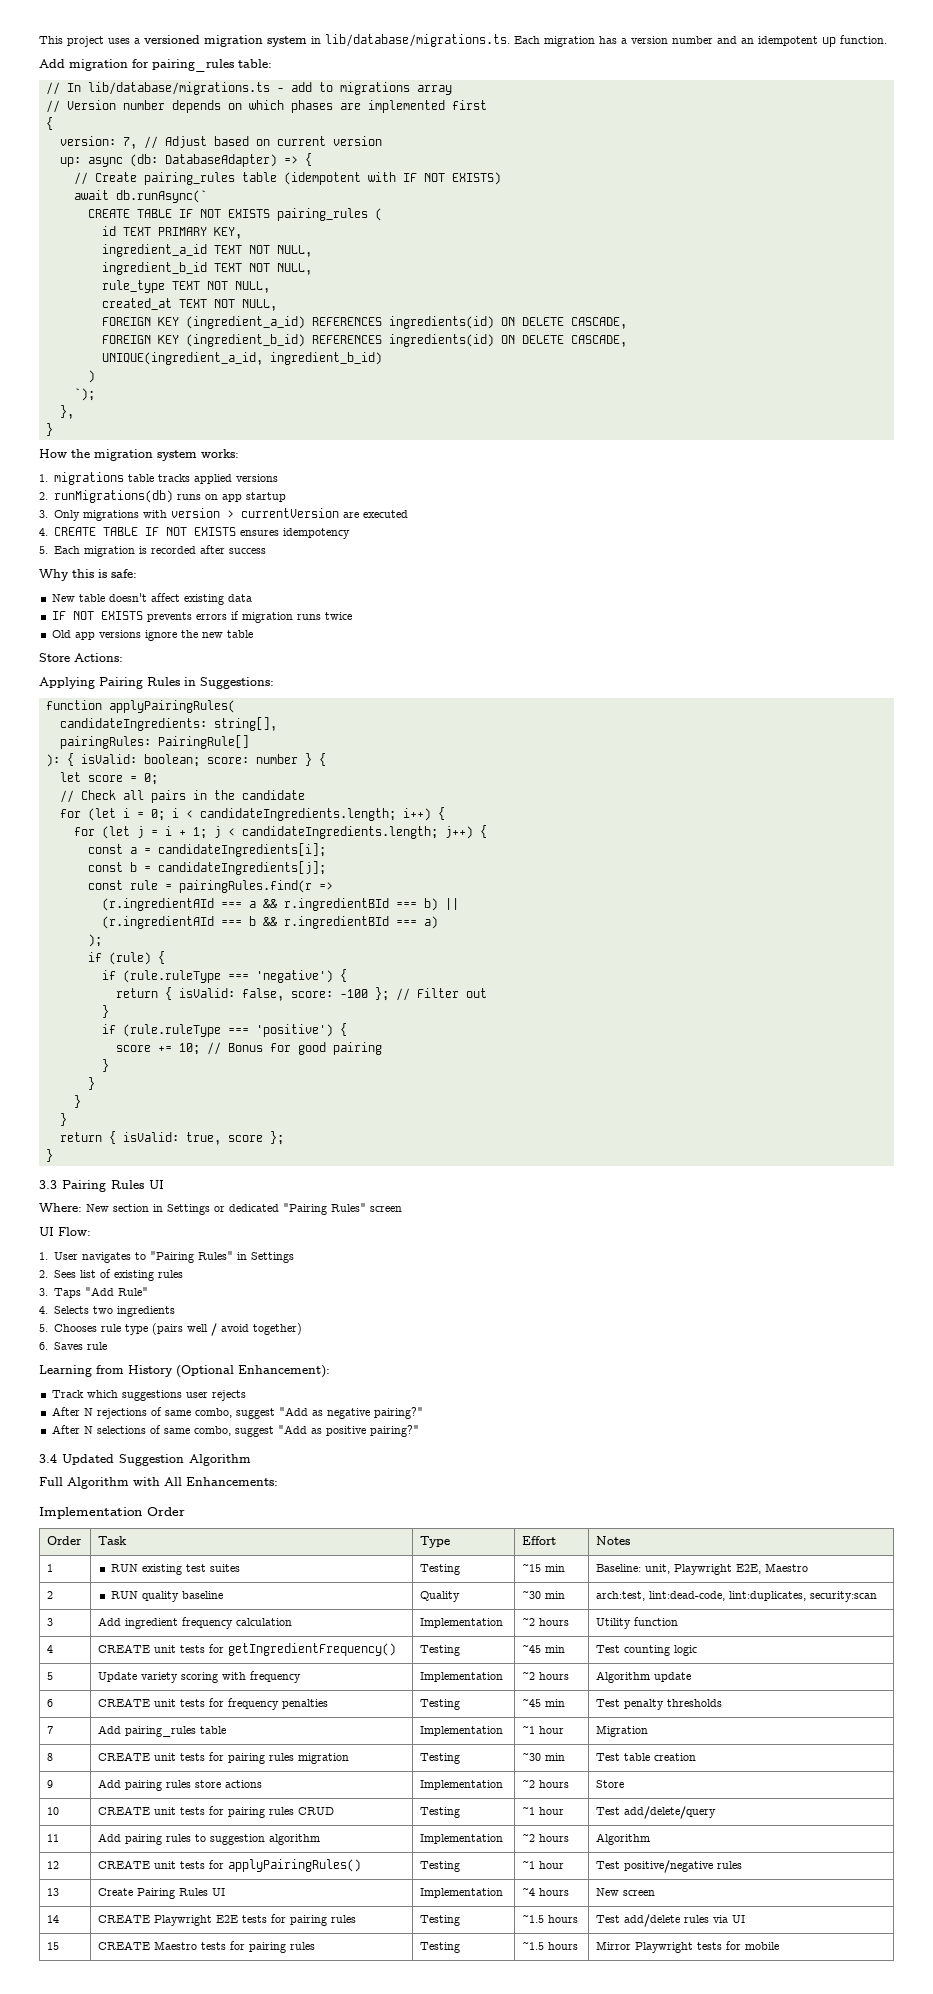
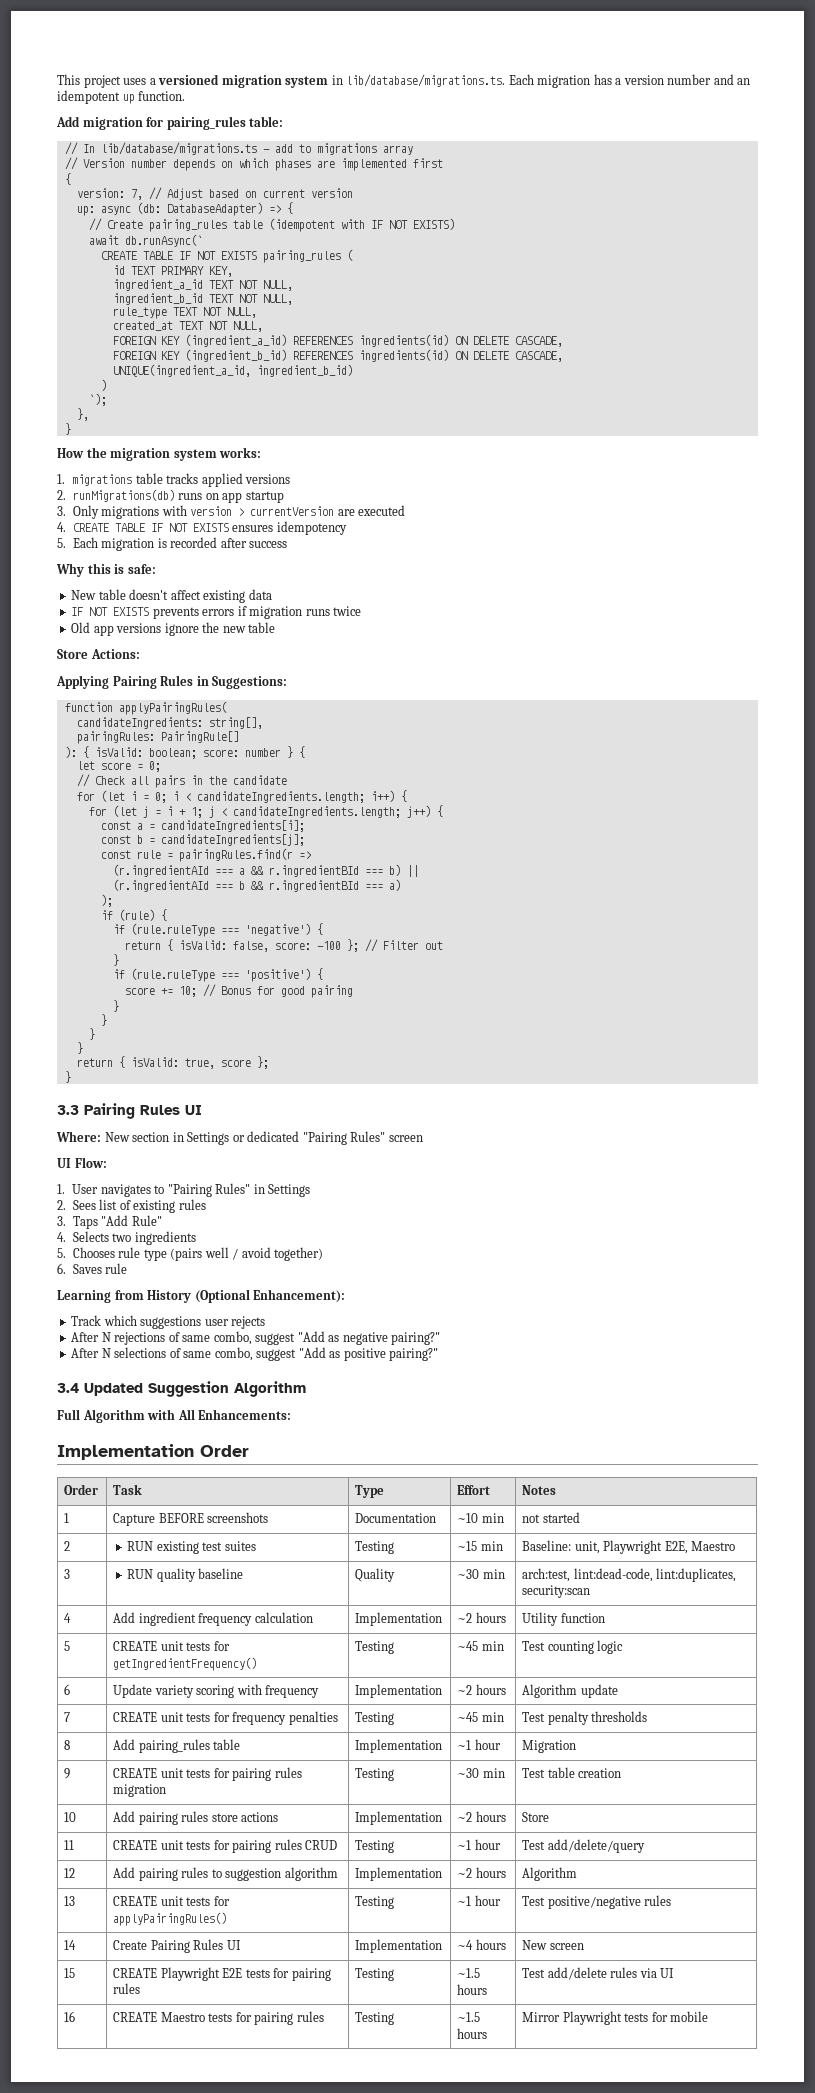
- 1 | RUN existing test suites | Testing | ~15 min | Baseline: unit, Playwright E2E, Maestro
+ 1 | Capture BEFORE screenshots | Documentation | ~10 min | not started
+ 2 | RUN existing test suites | Testing | ~15 min | Baseline: unit, Playwright E2E, Maestro
- 2 | RUN quality baseline | Quality | ~30 min | arch:test, lint:dead-code, lint:duplicates, security:scan
+ 3 | RUN quality baseline | Quality | ~30 min | arch:test, lint:dead-code, lint:duplicates, security:scan
- 3 | Add ingredient frequency calculation | Implementation | ~2 hours | Utility function
+ 4 | Add ingredient frequency calculation | Implementation | ~2 hours | Utility function
- 4 | CREATE unit tests for getIngredientFrequency() | Testing | ~45 min | Test counting logic
+ 5 | CREATE unit tests for getIngredientFrequency() | Testing | ~45 min | Test counting logic
- 5 | Update variety scoring with frequency | Implementation | ~2 hours | Algorithm update
+ 6 | Update variety scoring with frequency | Implementation | ~2 hours | Algorithm update
- 6 | CREATE unit tests for frequency penalties | Testing | ~45 min | Test penalty thresholds
+ 7 | CREATE unit tests for frequency penalties | Testing | ~45 min | Test penalty thresholds
- 7 | Add pairing_rules table | Implementation | ~1 hour | Migration
+ 8 | Add pairing_rules table | Implementation | ~1 hour | Migration
- 8 | CREATE unit tests for pairing rules migration | Testing | ~30 min | Test table creation
+ 9 | CREATE unit tests for pairing rules migration | Testing | ~30 min | Test table creation
- 9 | Add pairing rules store actions | Implementation | ~2 hours | Store
+ 10 | Add pairing rules store actions | Implementation | ~2 hours | Store
- 10 | CREATE unit tests for pairing rules CRUD | Testing | ~1 hour | Test add/delete/query
+ 11 | CREATE unit tests for pairing rules CRUD | Testing | ~1 hour | Test add/delete/query
- 11 | Add pairing rules to suggestion algorithm | Implementation | ~2 hours | Algorithm
+ 12 | Add pairing rules to suggestion algorithm | Implementation | ~2 hours | Algorithm
- 12 | CREATE unit tests for applyPairingRules() | Testing | ~1 hour | Test positive/negative rules
+ 13 | CREATE unit tests for applyPairingRules() | Testing | ~1 hour | Test positive/negative rules
- 13 | Create Pairing Rules UI | Implementation | ~4 hours | New screen
+ 14 | Create Pairing Rules UI | Implementation | ~4 hours | New screen
- 14 | CREATE Playwright E2E tests for pairing rules | Testing | ~1.5 hours | Test add/delete rules via UI
+ 15 | CREATE Playwright E2E tests for pairing rules | Testing | ~1.5 hours | Test add/delete rules via UI
- 15 | CREATE Maestro tests for pairing rules | Testing | ~1.5 hours | Mirror Playwright tests for mobile
+ 16 | CREATE Maestro tests for pairing rules | Testing | ~1.5 hours | Mirror Playwright tests for mobile

